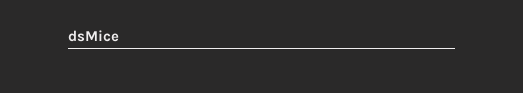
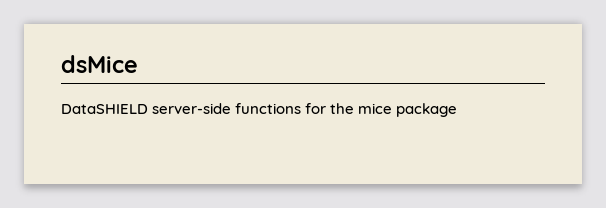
+ DataSHIELD server-side functions for the mice package

